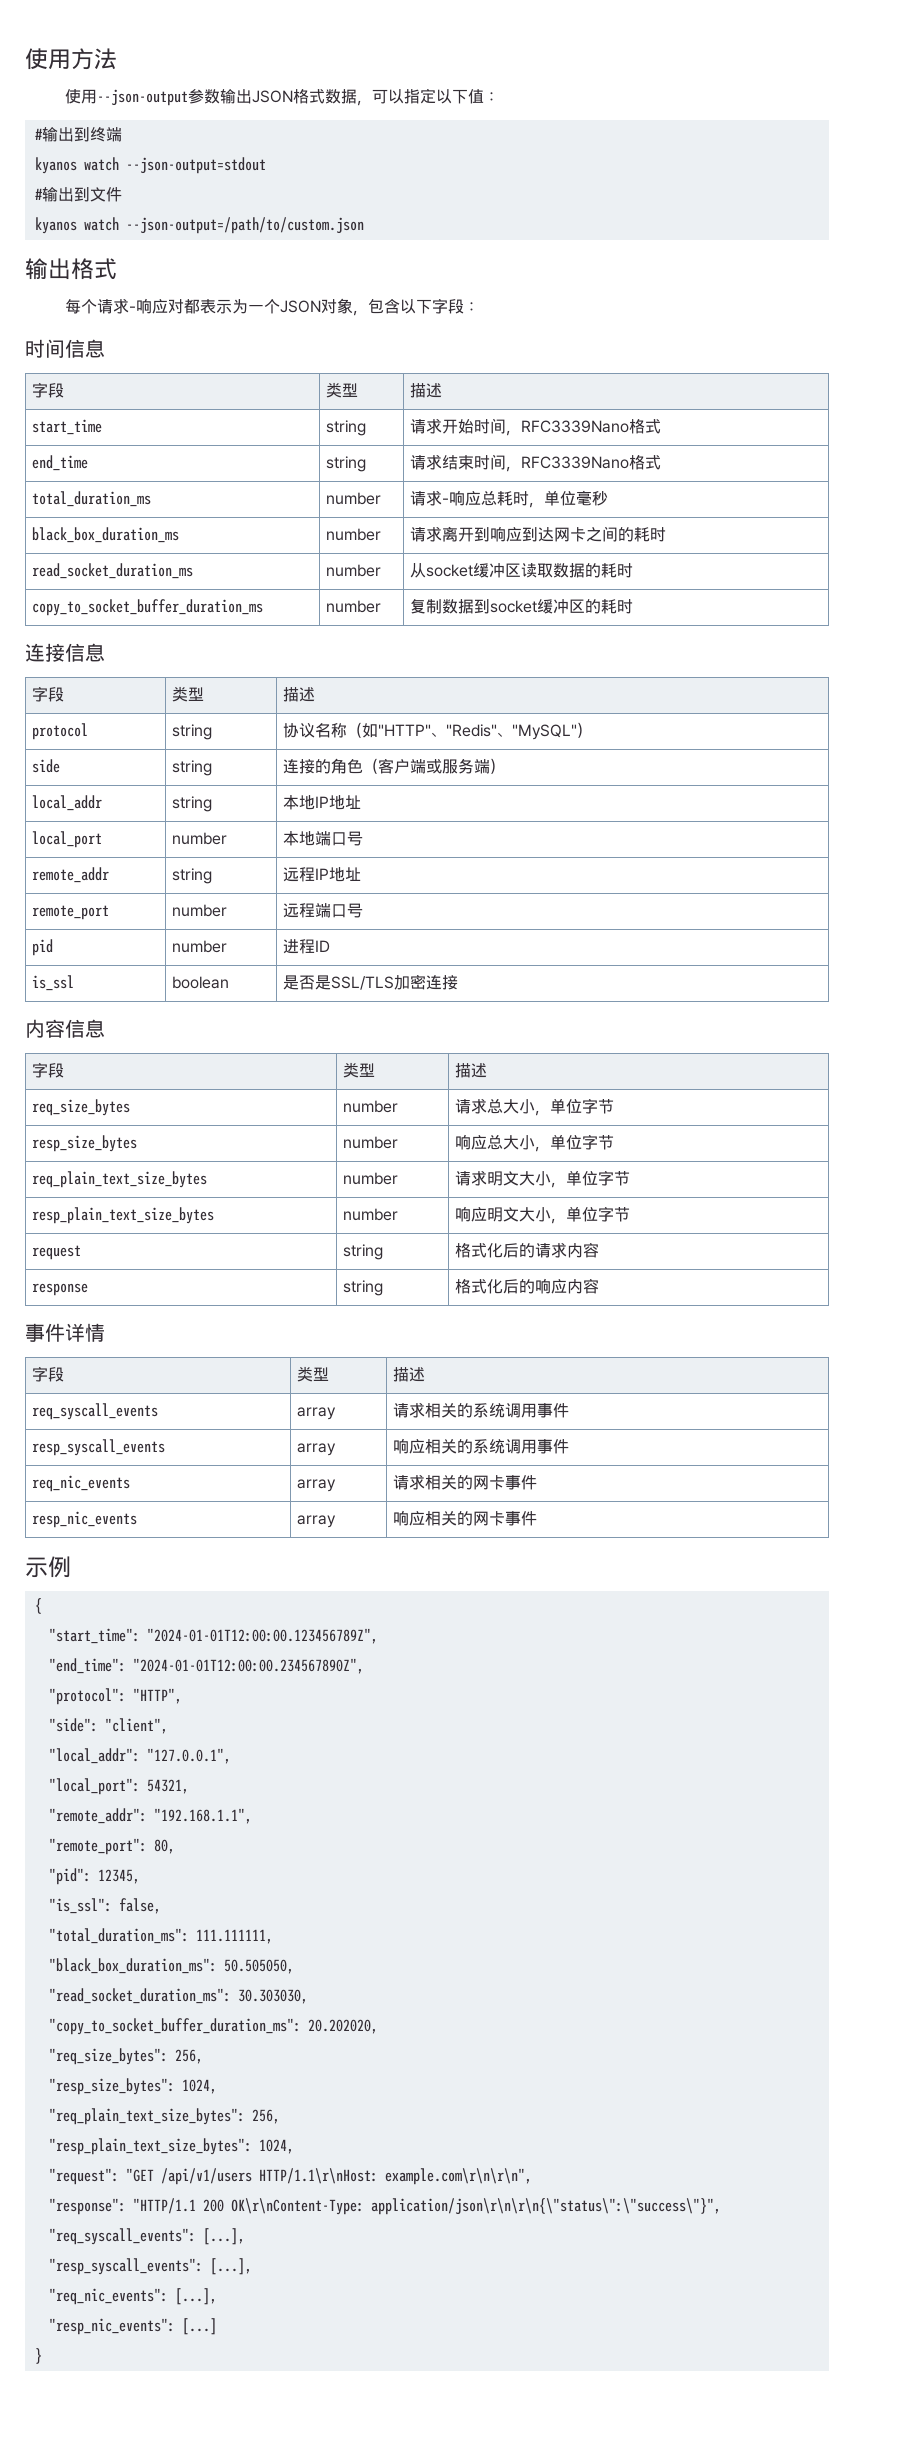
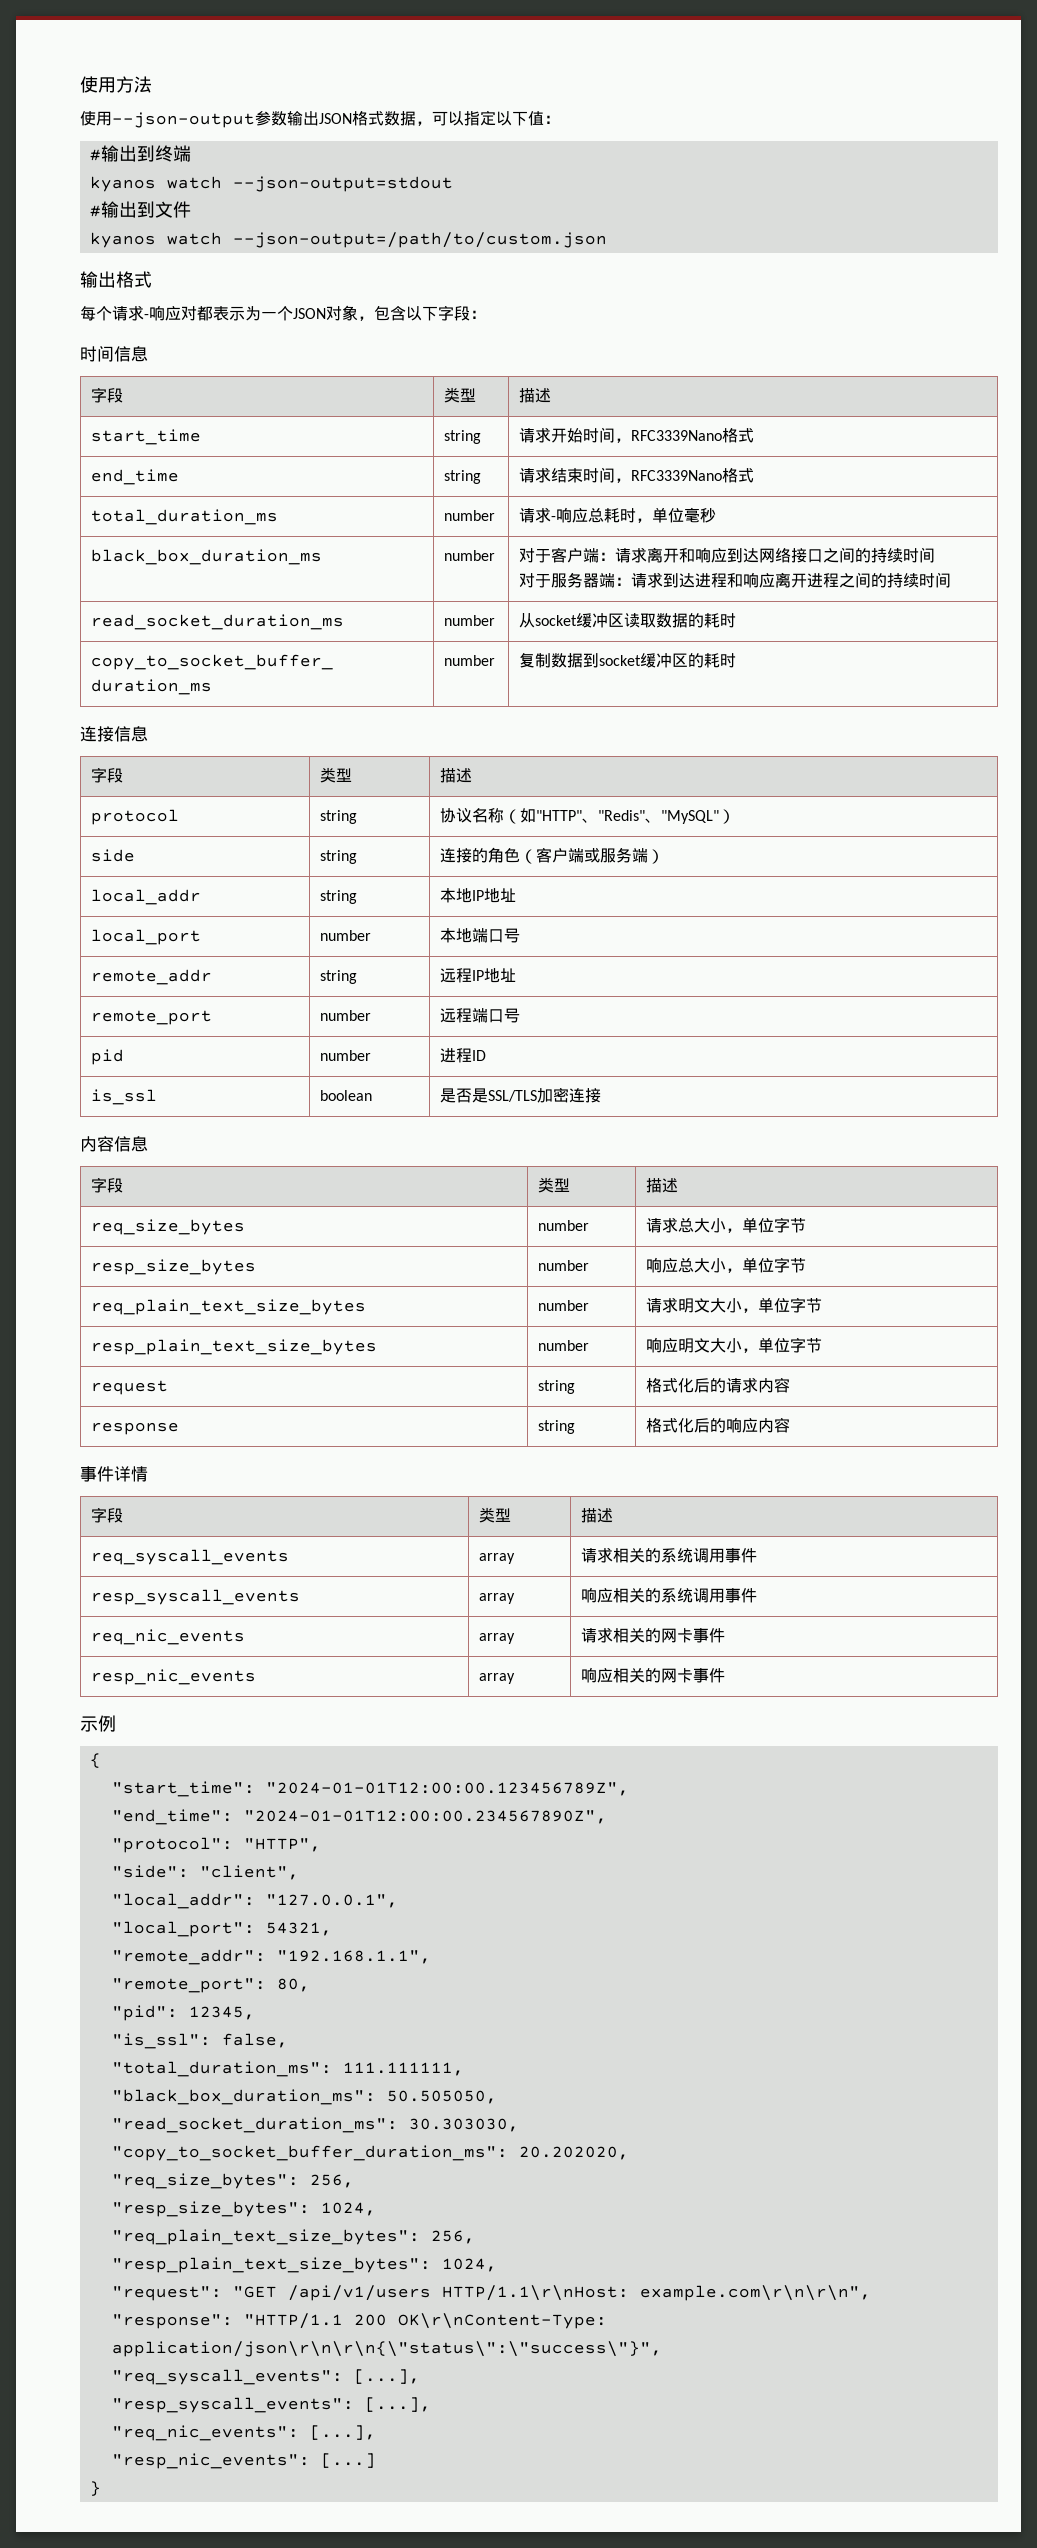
- black_box_duration_ms | number | 请求离开到响应到达网卡之间的耗时
+ black_box_duration_ms | number | 对于客户端：请求离开和响应到达网络接口之间的持续时间
+ 对于服务器端：请求到达进程和响应离开进程之间的持续时间

